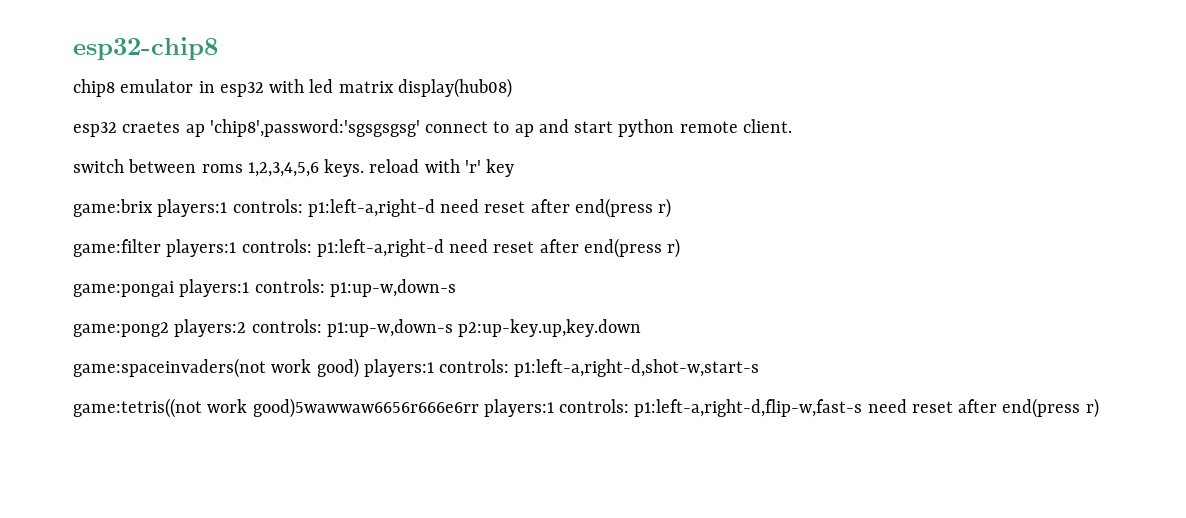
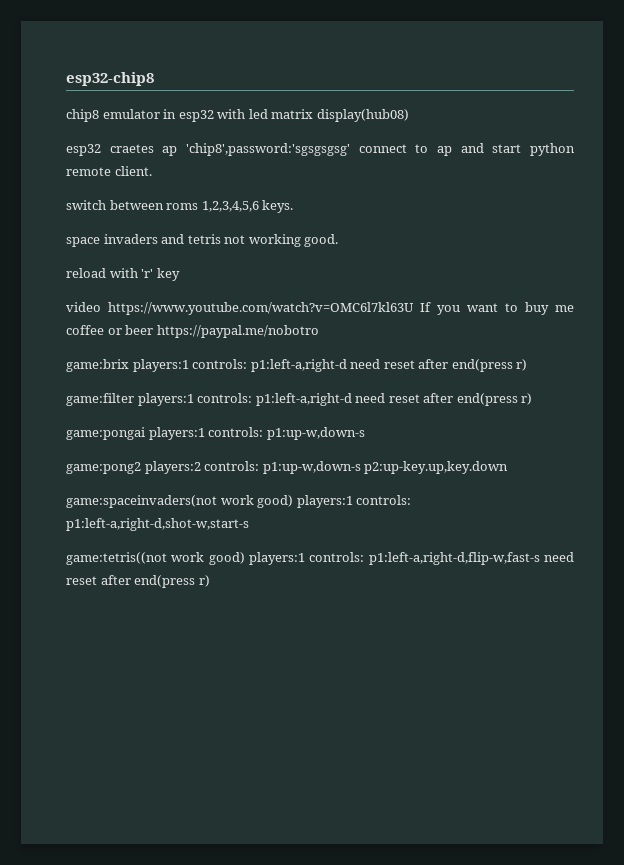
- switch between roms 1,2,3,4,5,6 keys. reload with 'r' key
+ switch between roms 1,2,3,4,5,6 keys.
+ space invaders and tetris not working good.
+ reload with 'r' key
+ video https://www.youtube.com/watch?v=OMC6l7kl63U If you want to buy me coffee or beer https://paypal.me/nobotro
- game:tetris((not work good)5wawwaw6656r666e6rr players:1 controls: p1:left-a,right-d,flip-w,fast-s need reset after end(press r)
+ game:tetris((not work good) players:1 controls: p1:left-a,right-d,flip-w,fast-s need reset after end(press r)

